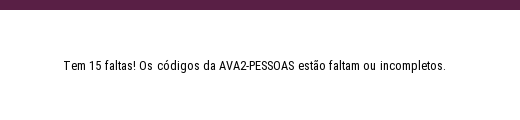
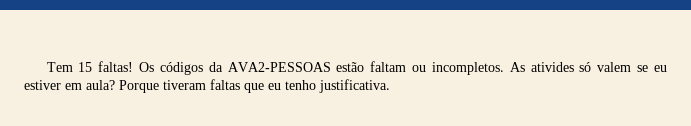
+ As ativides só valem se eu estiver em aula? Porque tiveram faltas que eu tenho justificativa.

